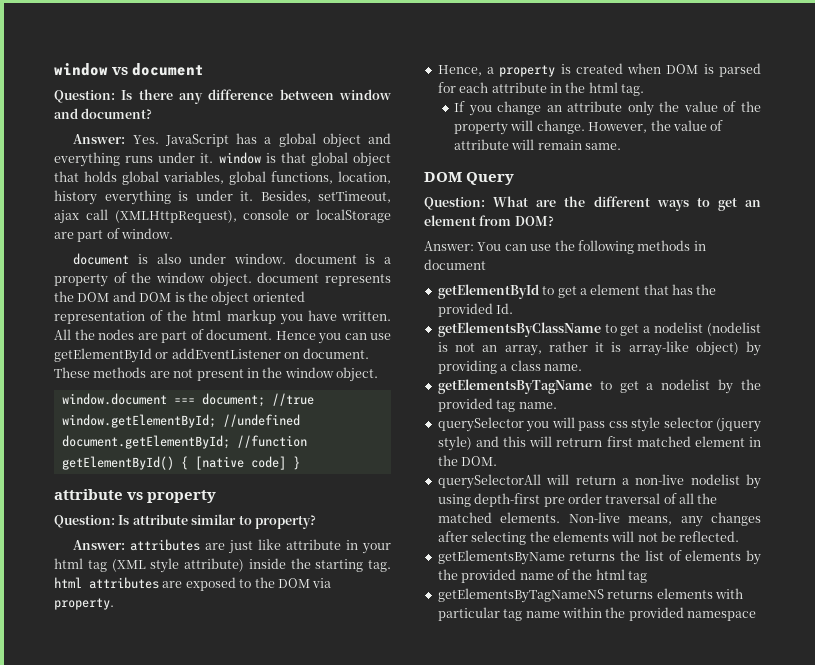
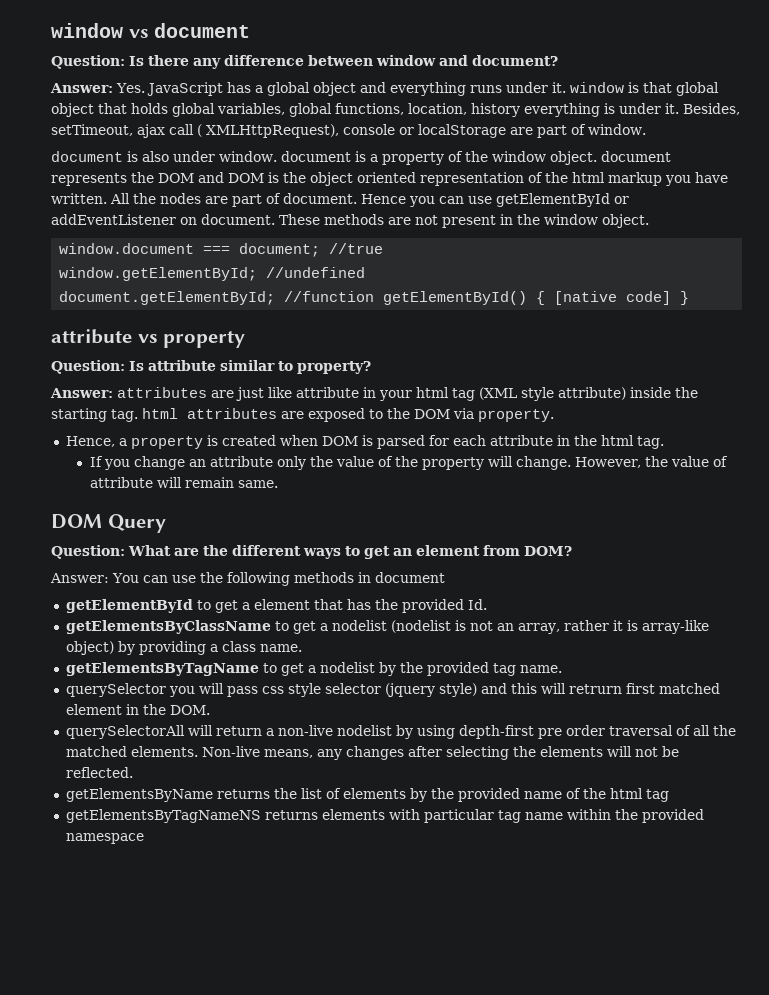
- Besides, setTimeout, ajax call (XMLHttpRequest), console or localStorage are part of window.
+ Besides, setTimeout, ajax call ( XMLHttpRequest), console or localStorage are part of window.

